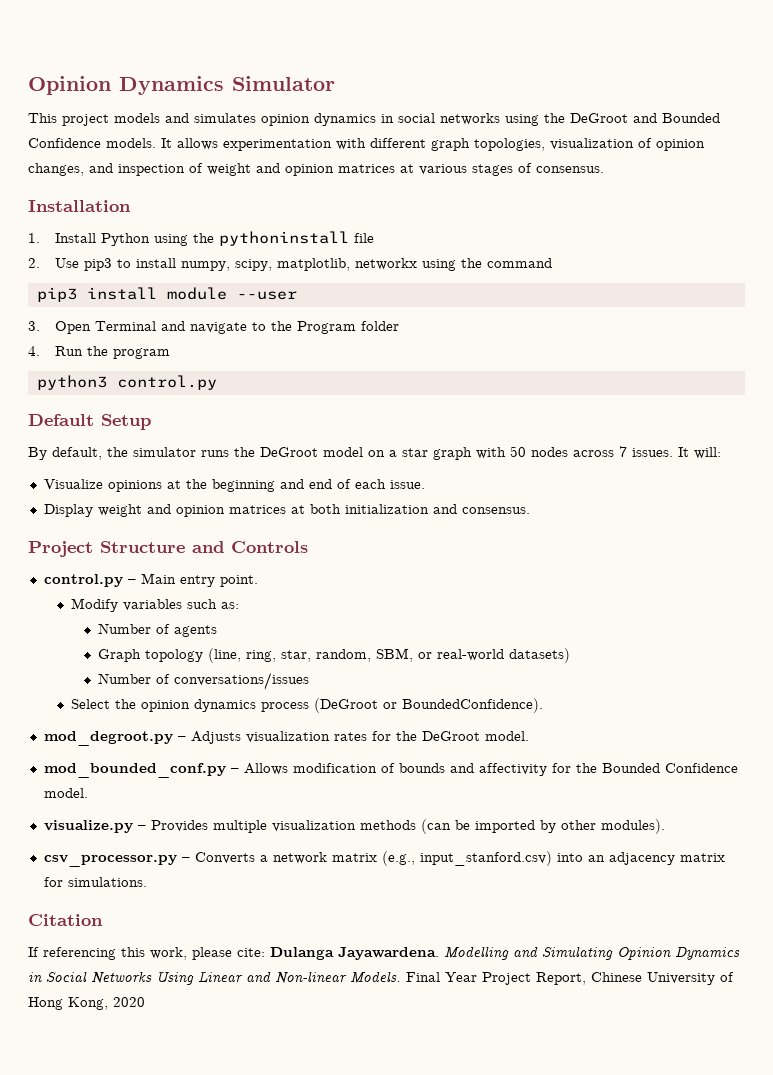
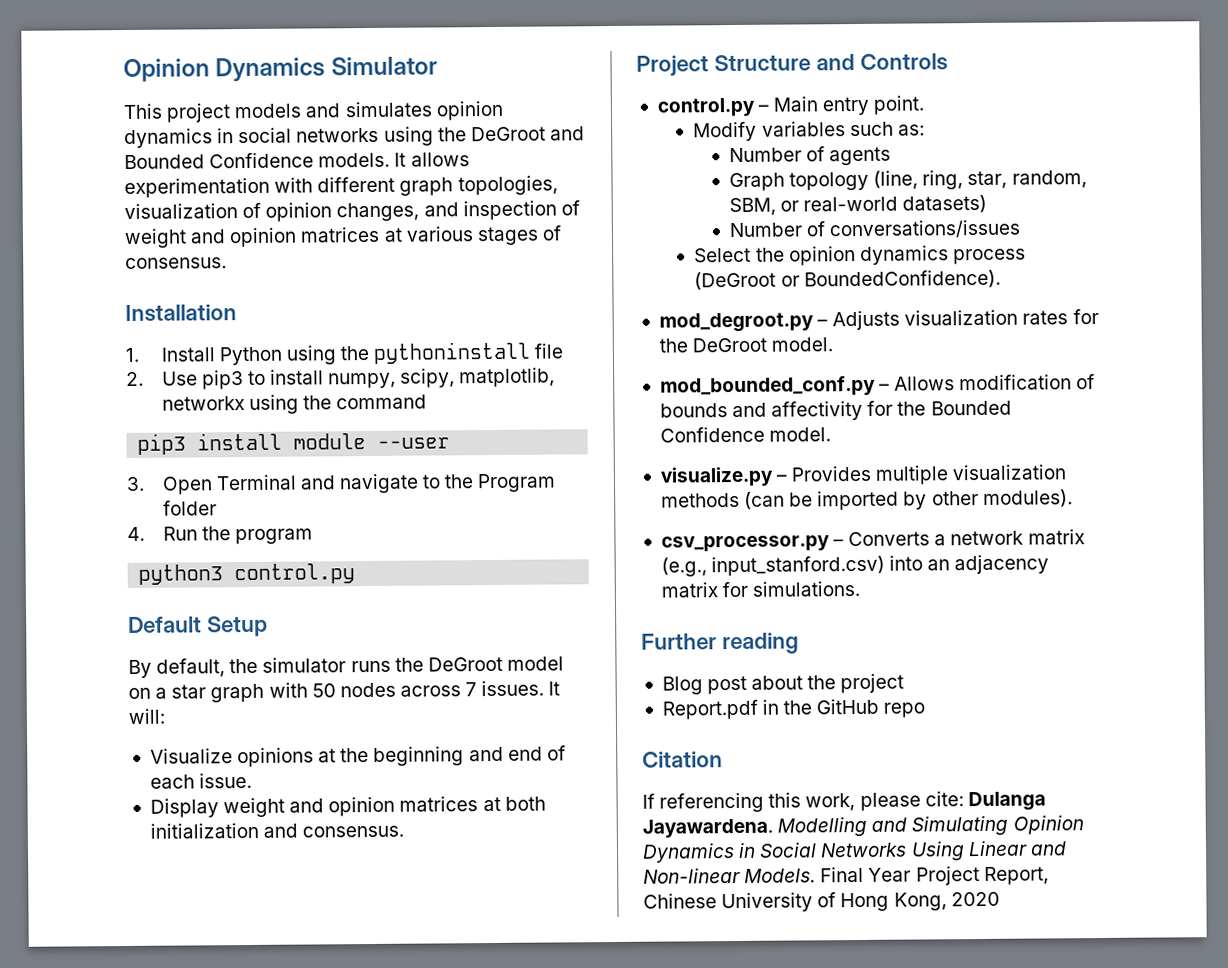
+ Further reading
+ Blog post about the project
+ Report.pdf in the GitHub repo

